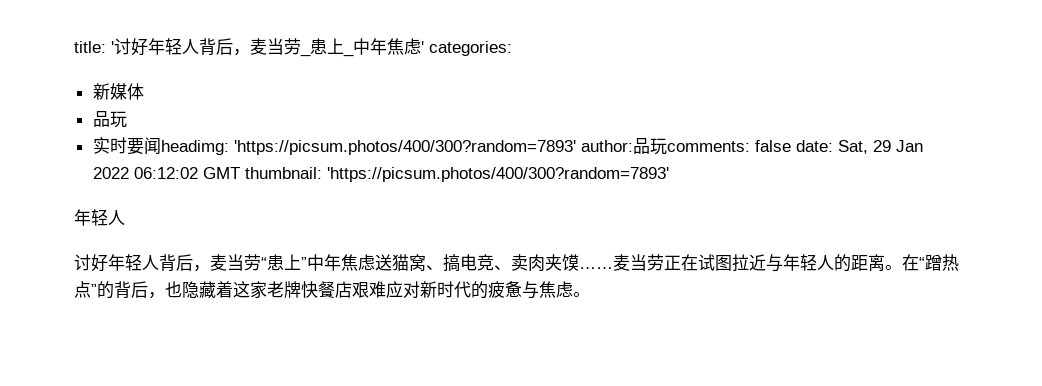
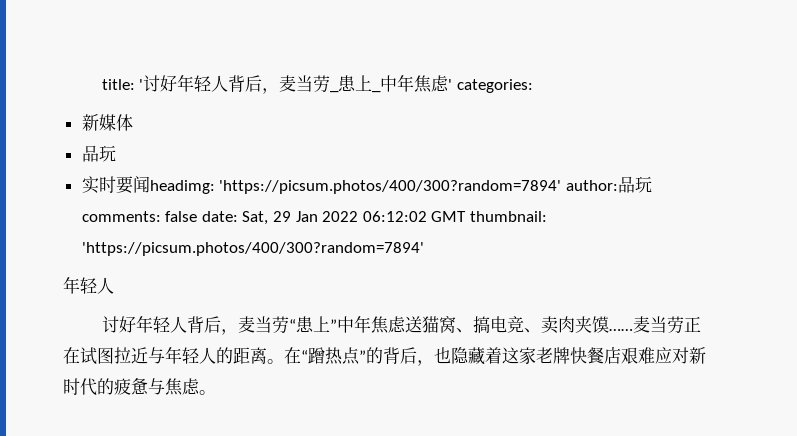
- 实时要闻headimg: 'https://picsum.photos/400/300?random=7893' author:品玩comments: false date: Sat, 29 Jan 2022 06:12:02 GMT thumbnail: 'https://picsum.photos/400/300?random=7893'
+ 实时要闻headimg: 'https://picsum.photos/400/300?random=7894' author:品玩comments: false date: Sat, 29 Jan 2022 06:12:02 GMT thumbnail: 'https://picsum.photos/400/300?random=7894'

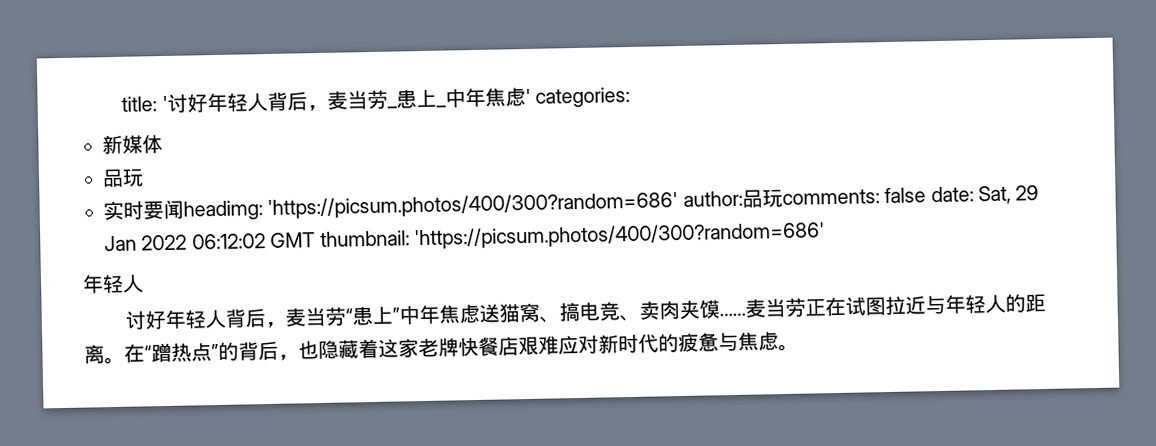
- 实时要闻headimg: 'https://picsum.photos/400/300?random=7894' author:品玩comments: false date: Sat, 29 Jan 2022 06:12:02 GMT thumbnail: 'https://picsum.photos/400/300?random=7894'
+ 实时要闻headimg: 'https://picsum.photos/400/300?random=686' author:品玩comments: false date: Sat, 29 Jan 2022 06:12:02 GMT thumbnail: 'https://picsum.photos/400/300?random=686'

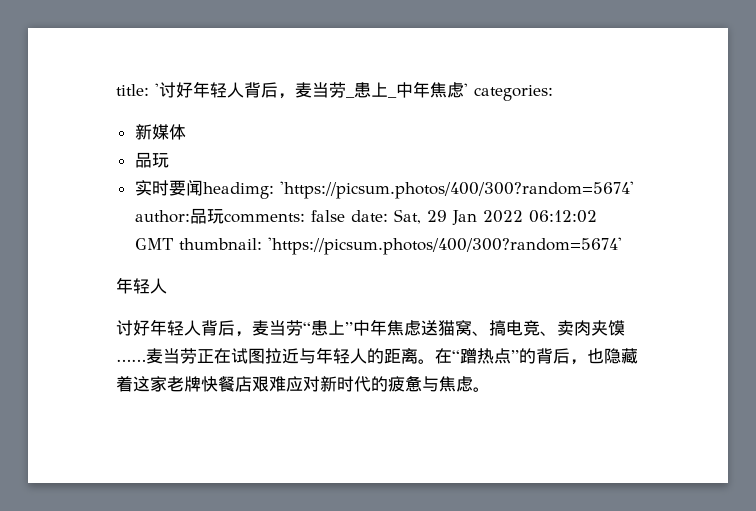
- 实时要闻headimg: 'https://picsum.photos/400/300?random=686' author:品玩comments: false date: Sat, 29 Jan 2022 06:12:02 GMT thumbnail: 'https://picsum.photos/400/300?random=686'
+ 实时要闻headimg: 'https://picsum.photos/400/300?random=5674' author:品玩comments: false date: Sat, 29 Jan 2022 06:12:02 GMT thumbnail: 'https://picsum.photos/400/300?random=5674'

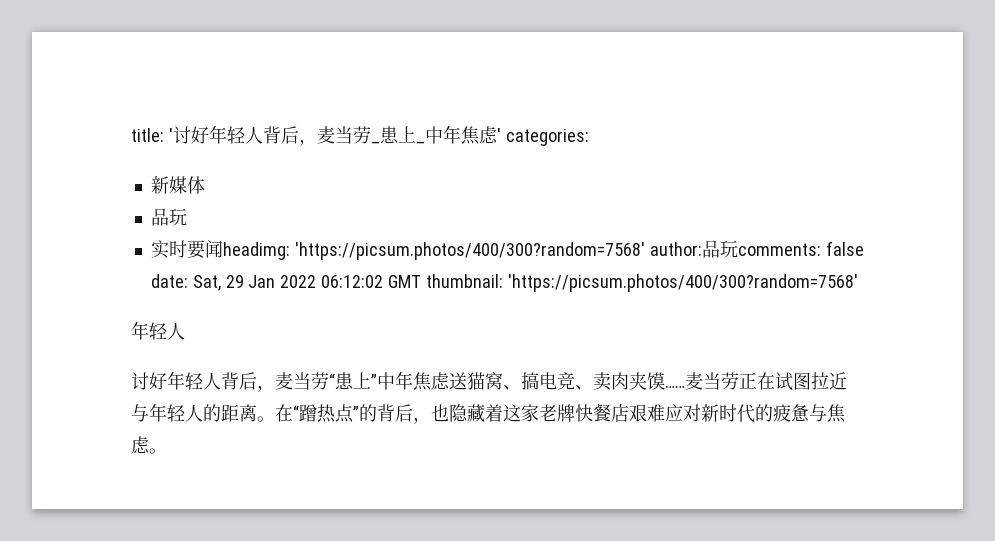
- 实时要闻headimg: 'https://picsum.photos/400/300?random=5674' author:品玩comments: false date: Sat, 29 Jan 2022 06:12:02 GMT thumbnail: 'https://picsum.photos/400/300?random=5674'
+ 实时要闻headimg: 'https://picsum.photos/400/300?random=7568' author:品玩comments: false date: Sat, 29 Jan 2022 06:12:02 GMT thumbnail: 'https://picsum.photos/400/300?random=7568'

